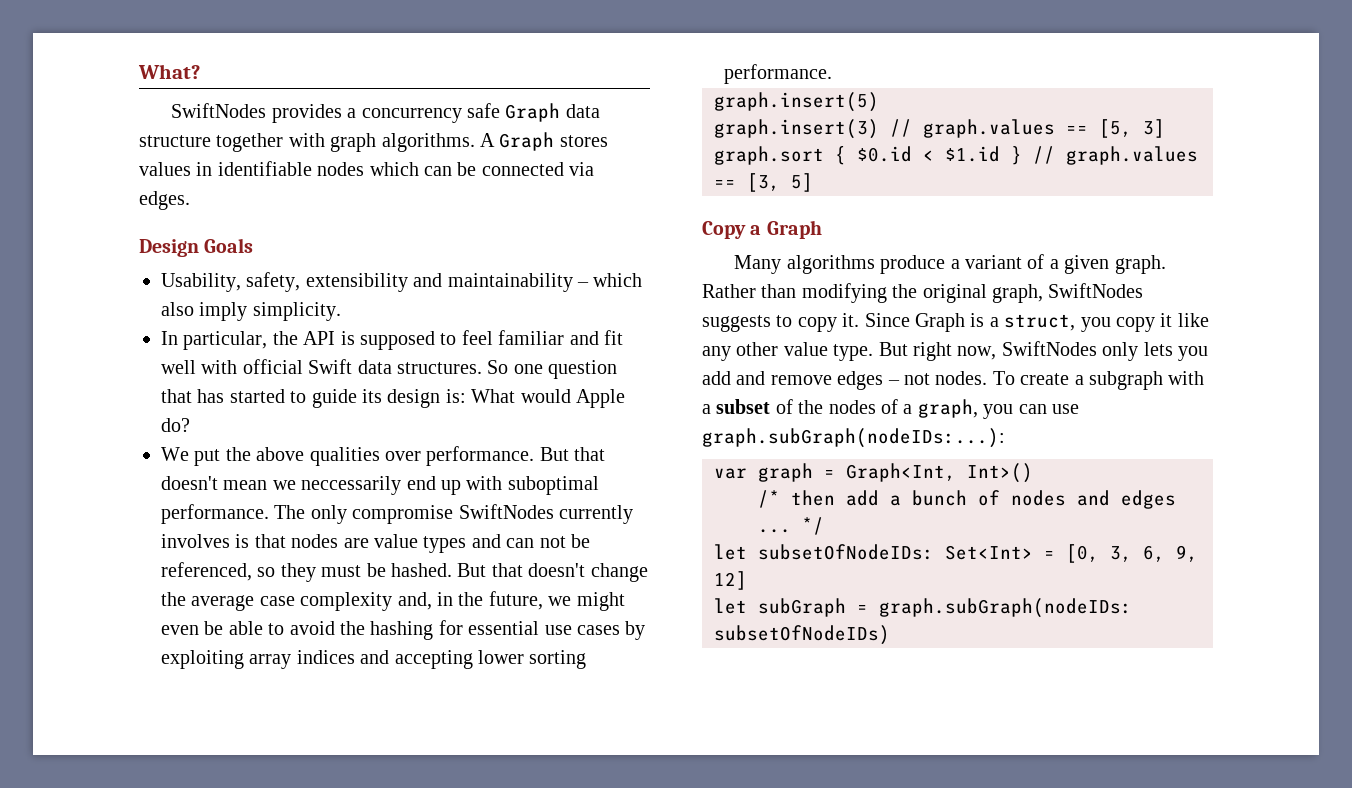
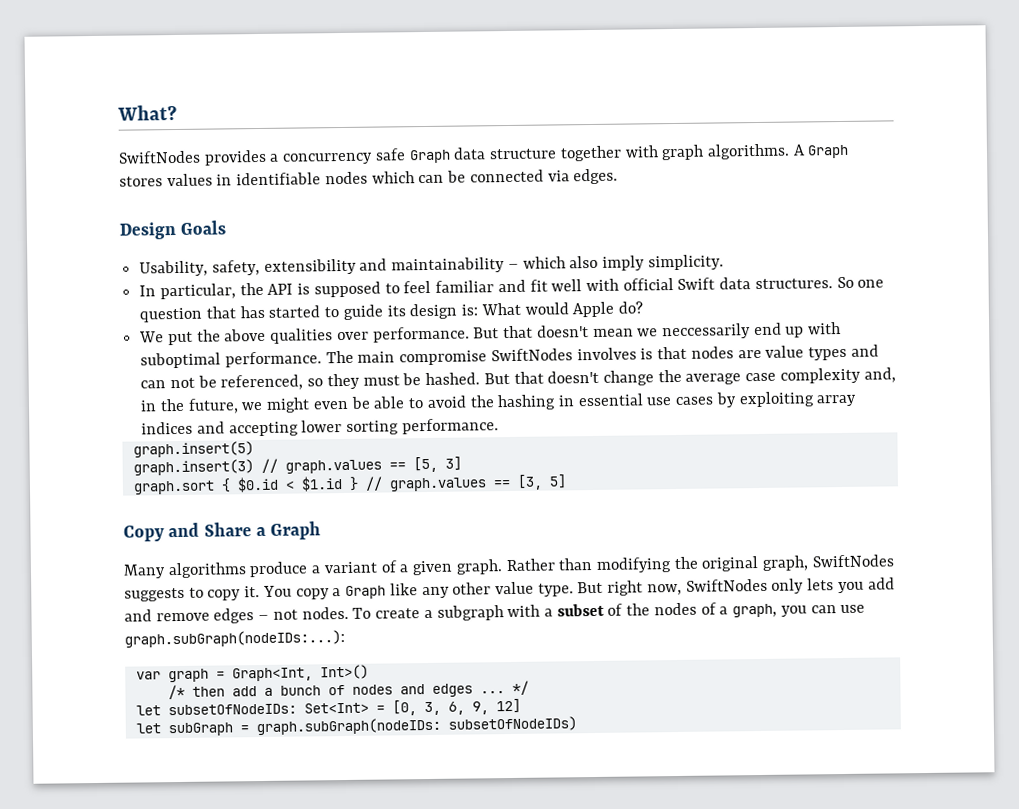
- The only compromise SwiftNodes currently involves is that nodes are value types and can not be referenced, so they must be hashed.
+ The main compromise SwiftNodes involves is that nodes are value types and can not be referenced, so they must be hashed.
- But that doesn't change the average case complexity and, in the future, we might even be able to avoid the hashing for essential use cases by exploiting array indices and accepting lower sorting performance.
+ But that doesn't change the average case complexity and, in the future, we might even be able to avoid the hashing in essential use cases by exploiting array indices and accepting lower sorting performance.
- Copy a Graph
+ Copy and Share a Graph
- Since Graph is a struct, you copy it like any other value type.
+ You copy a Graph like any other value type.

